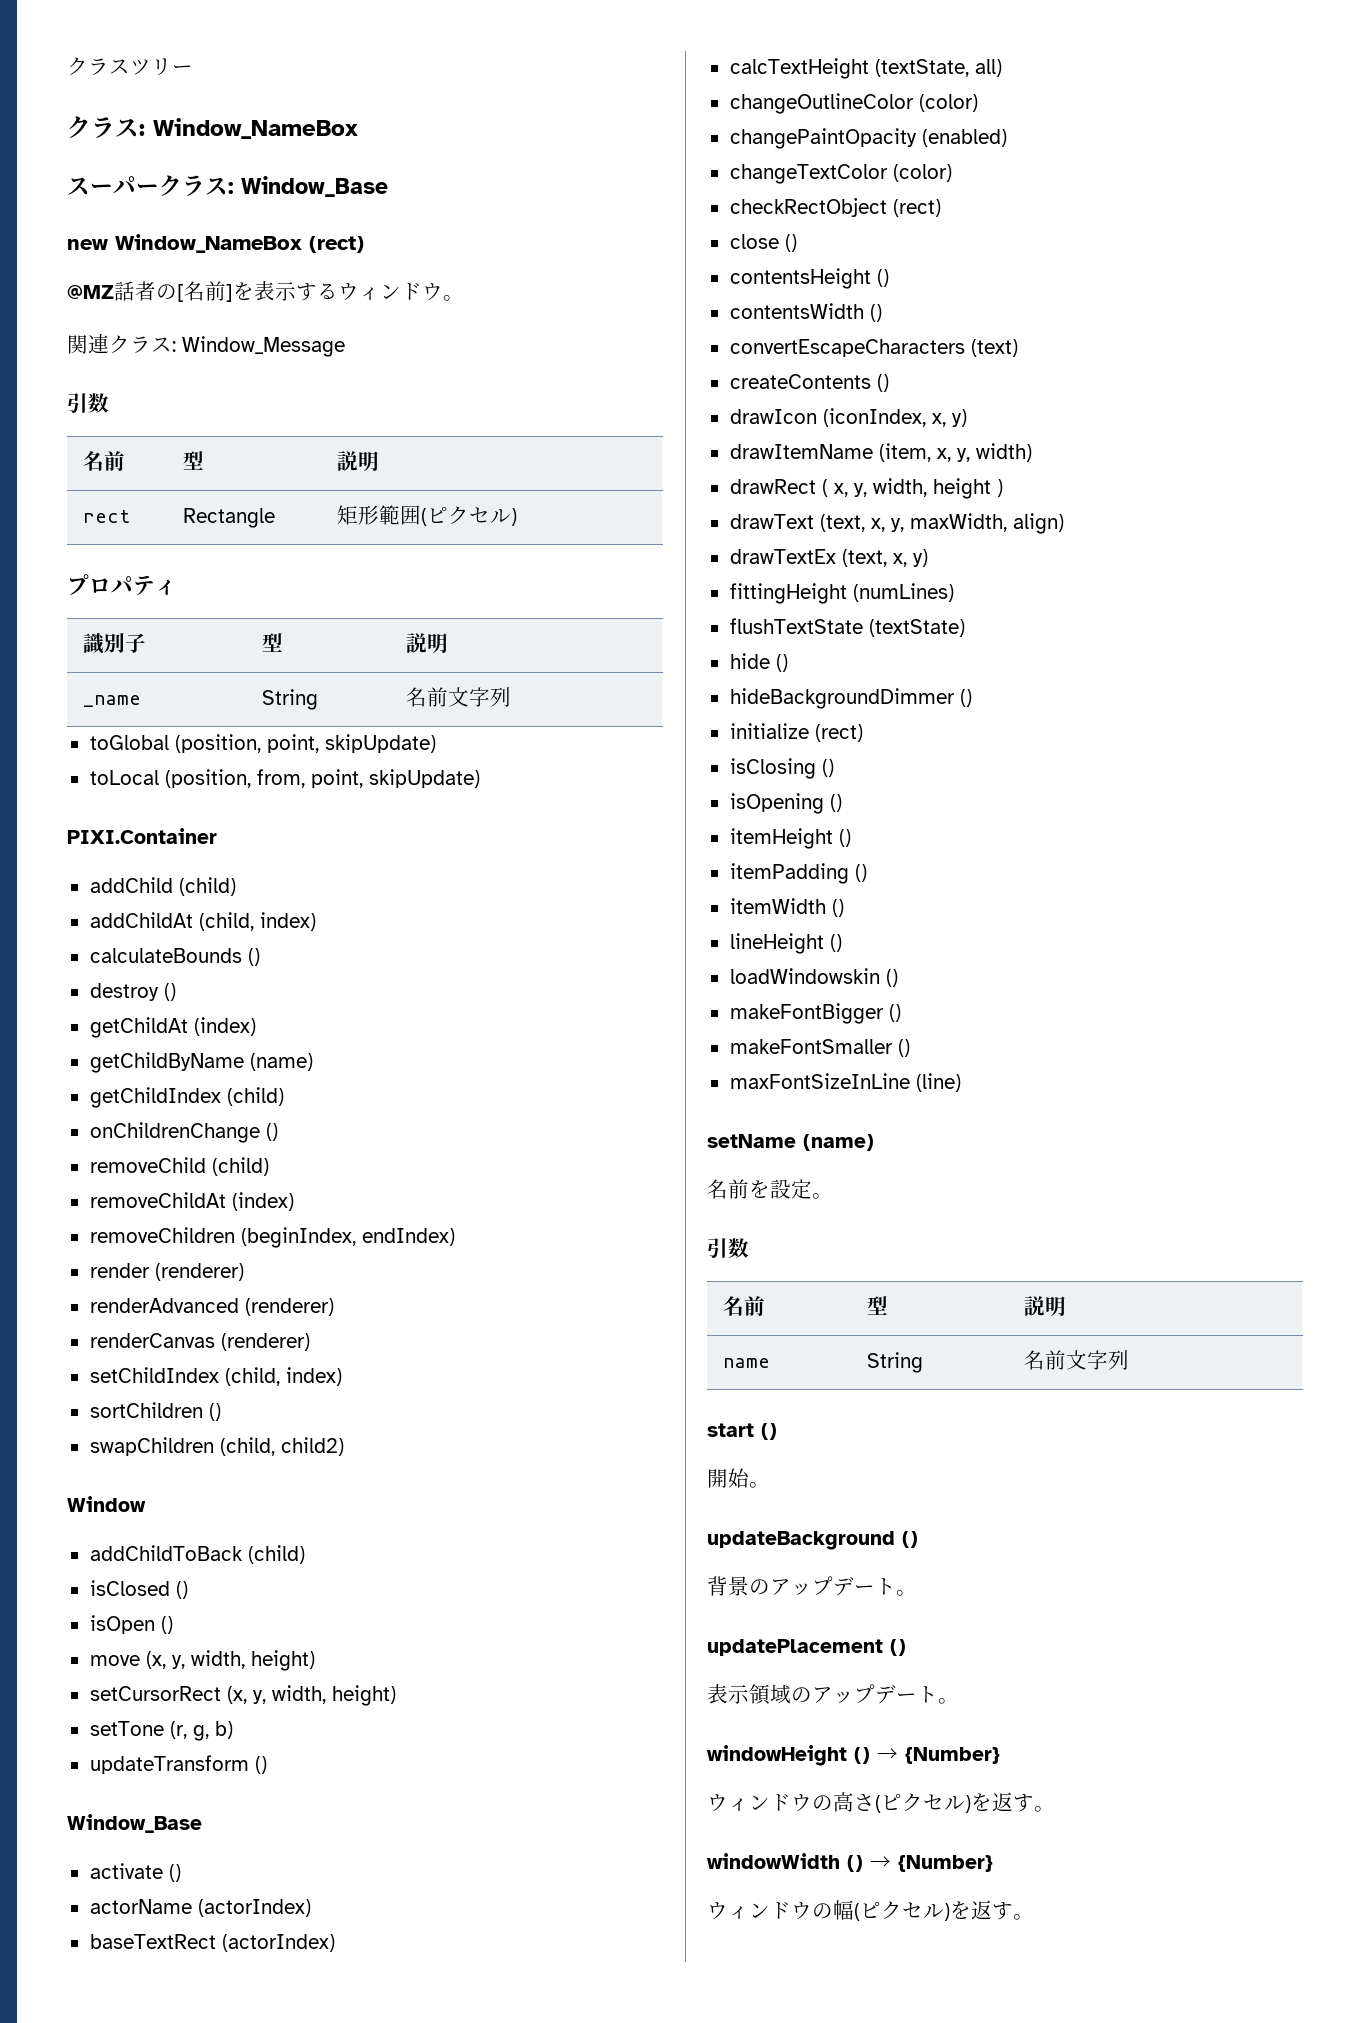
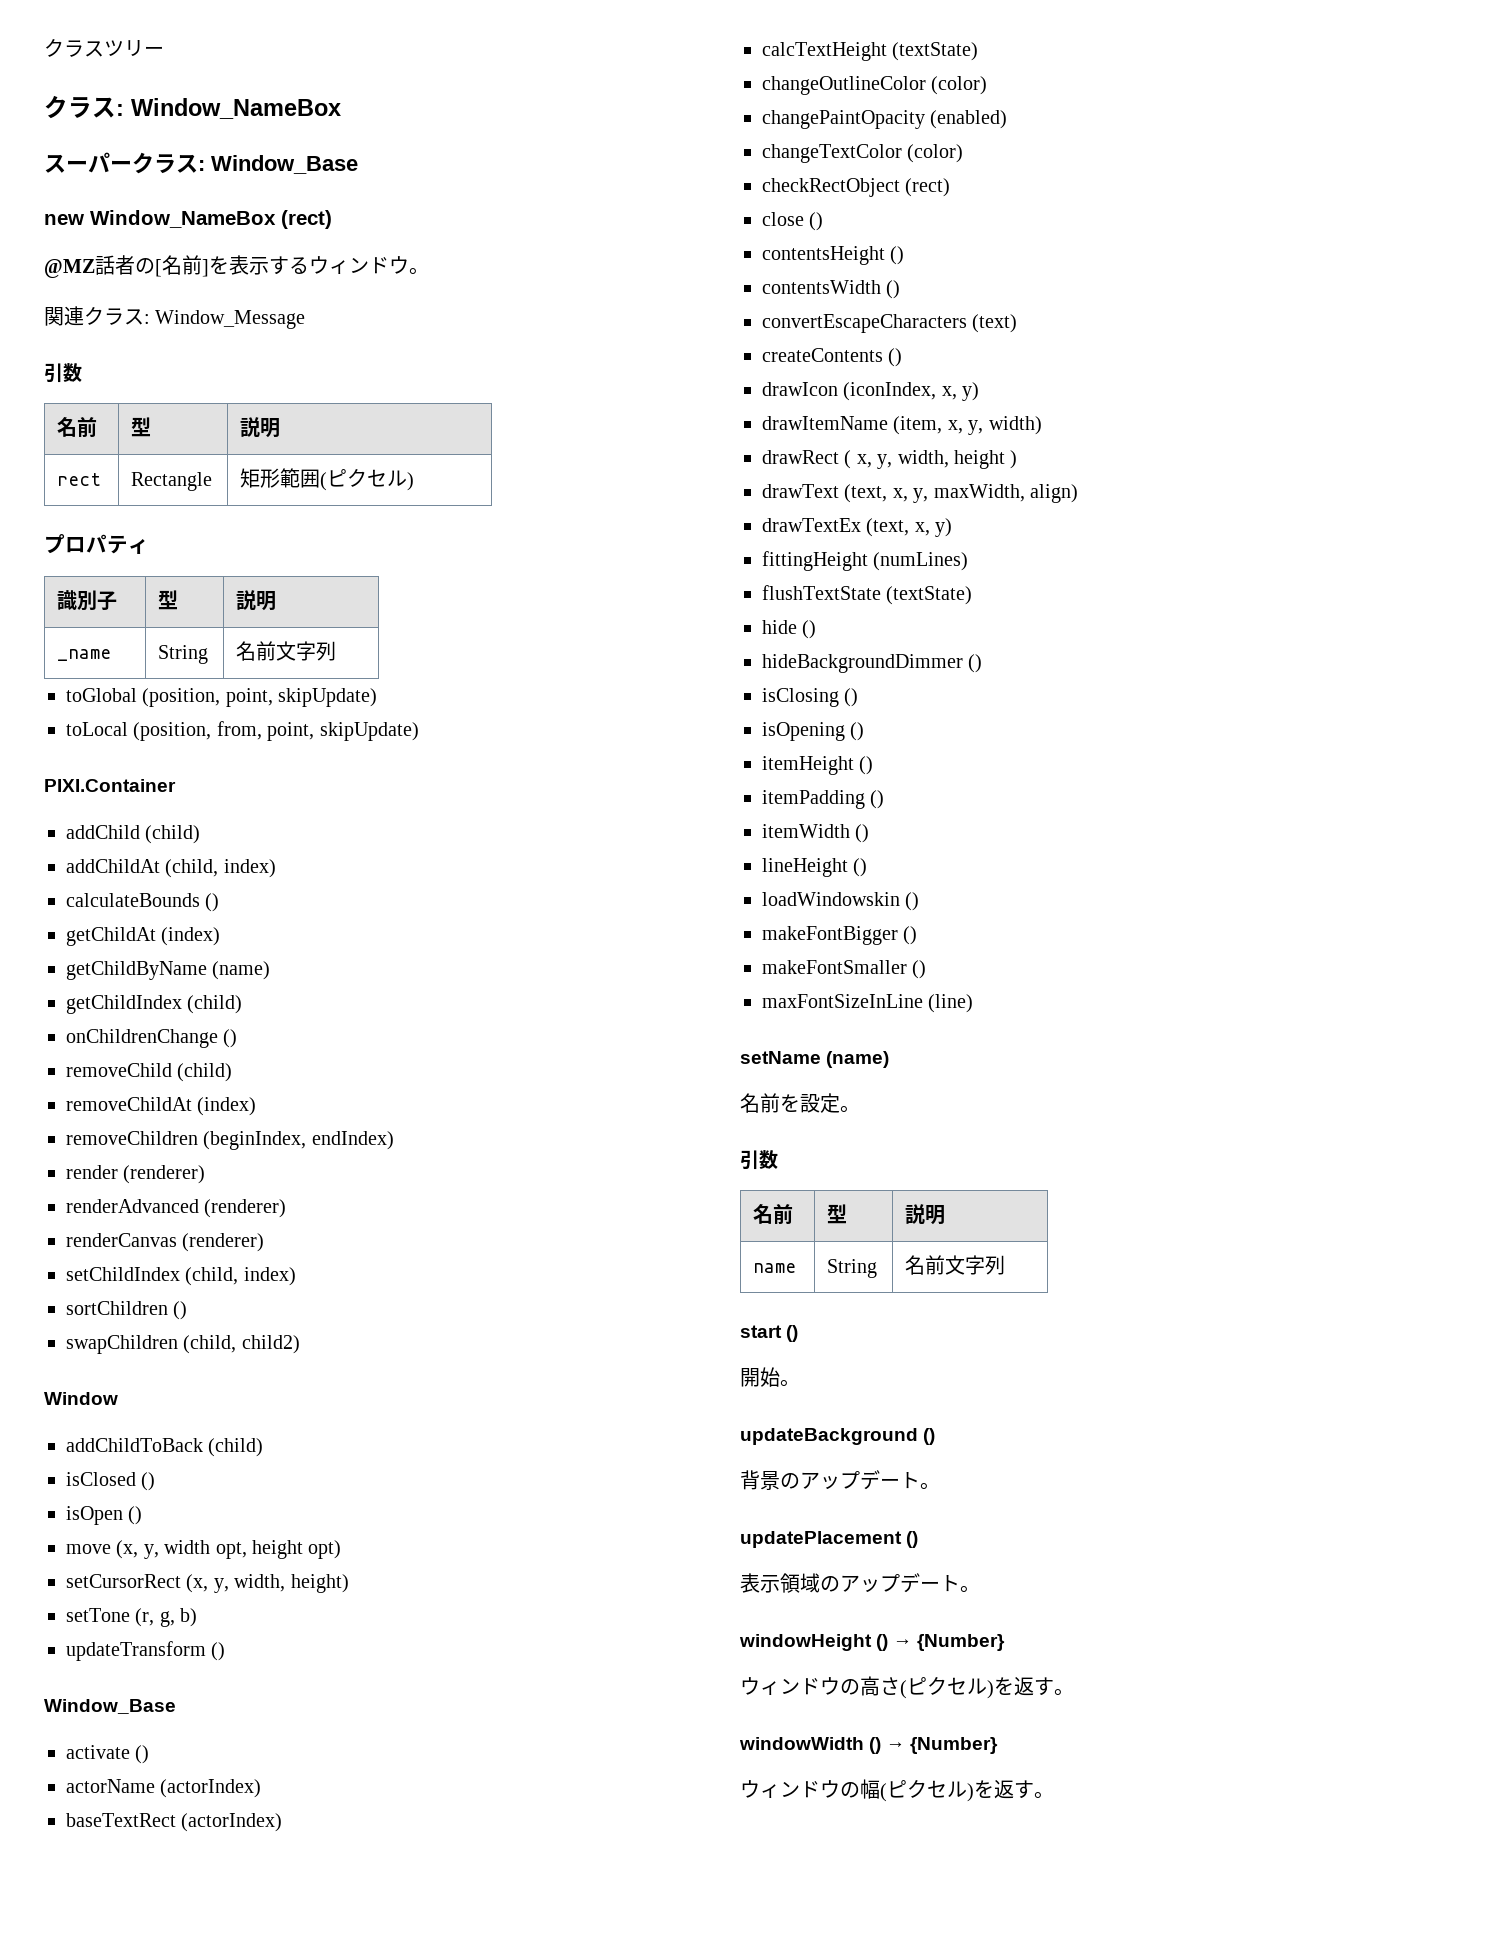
- destroy ()
- move (x, y, width, height)
+ move (x, y, width opt, height opt)
- calcTextHeight (textState, all)
+ calcTextHeight (textState)
- initialize (rect)

